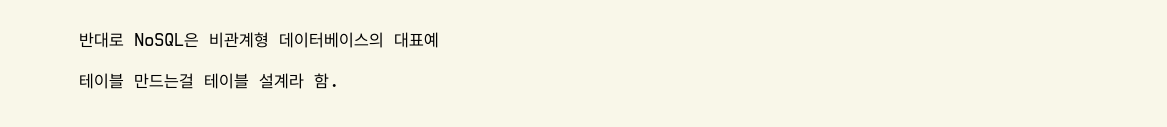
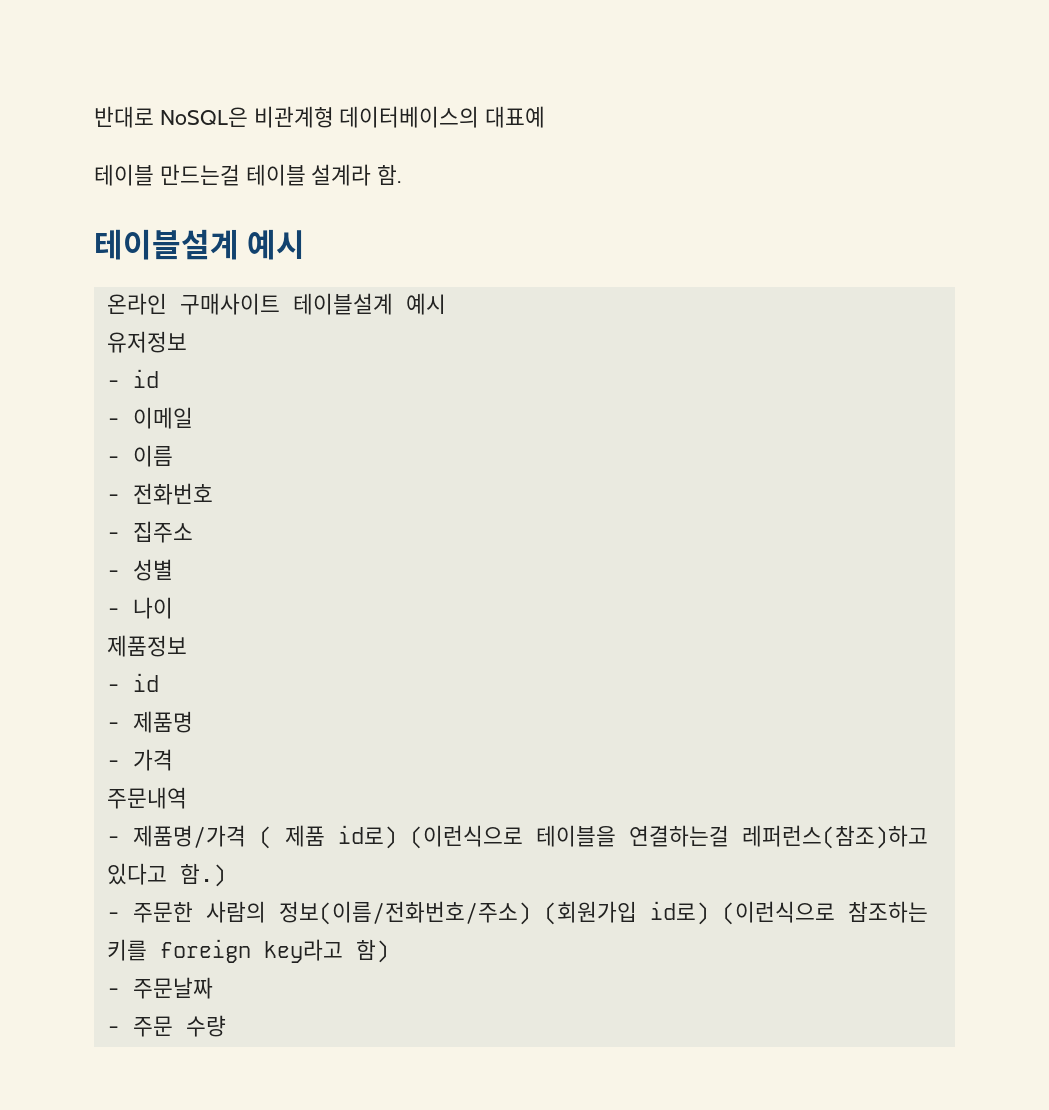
  테이블 만드는걸 테이블 설계라 함.
+ 테이블설계 예시
+ 온라인 구매사이트 테이블설계 예시
+ 유저정보
+ - id
+ - 이메일
+ - 이름
+ - 전화번호
+ - 집주소
+ - 성별
+ - 나이
+ 제품정보
+ - id
+ - 제품명
+ - 가격
+ 주문내역
+ - 제품명/가격 ( 제품 id로) (이런식으로 테이블을 연결하는걸 레퍼런스(참조)하고 있다고 함.)
+ - 주문한 사람의 정보(이름/전화번호/주소) (회원가입 id로) (이런식으로 참조하는 키를 foreign key라고 함)
+ - 주문날짜
+ - 주문 수량

